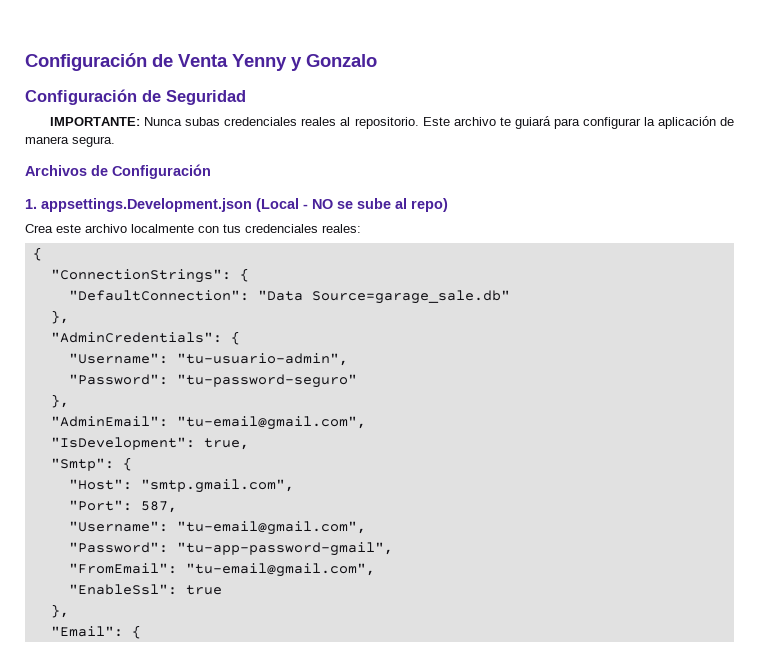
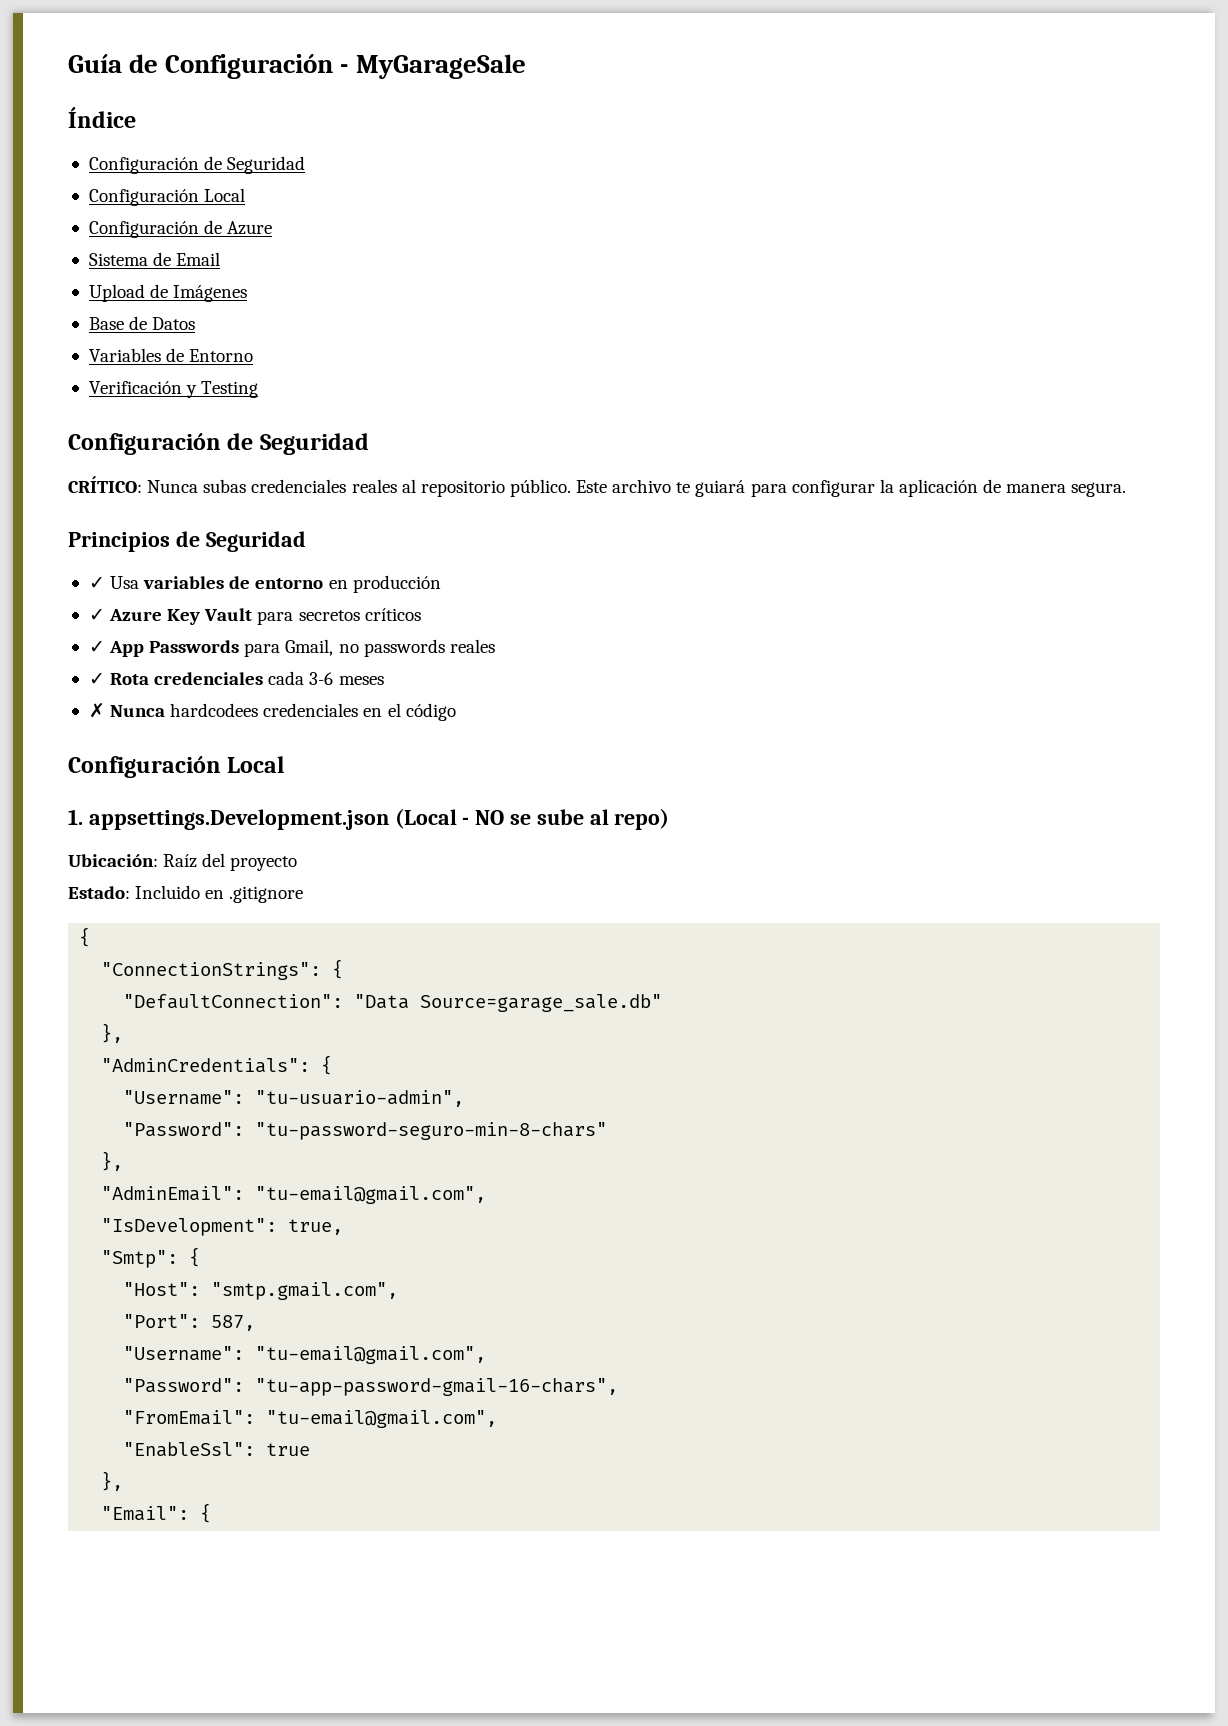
- Configuración de Venta Yenny y Gonzalo
+ Guía de Configuración - MyGarageSale
+ Índice
  Configuración de Seguridad
- IMPORTANTE: Nunca subas credenciales reales al repositorio.
+ Configuración Local
+ Configuración de Azure
+ Sistema de Email
+ Upload de Imágenes
+ Base de Datos
+ Variables de Entorno
+ Verificación y Testing
+ Configuración de Seguridad
+ CRÍTICO: Nunca subas credenciales reales al repositorio público.
- Archivos de Configuración
+ Principios de Seguridad
+ ✓ Usa variables de entorno en producción
+ ✓ Azure Key Vault para secretos críticos
+ ✓ App Passwords para Gmail, no passwords reales
+ ✓ Rota credenciales cada 3-6 meses
+ ✗ Nunca hardcodees credenciales en el código
+ Configuración Local
- Crea este archivo localmente con tus credenciales reales:
+ Ubicación: Raíz del proyecto
+ Estado: Incluido en .gitignore
- "Password": "tu-password-seguro"
+ "Password": "tu-password-seguro-min-8-chars"
- "Password": "tu-app-password-gmail",
+ "Password": "tu-app-password-gmail-16-chars",

